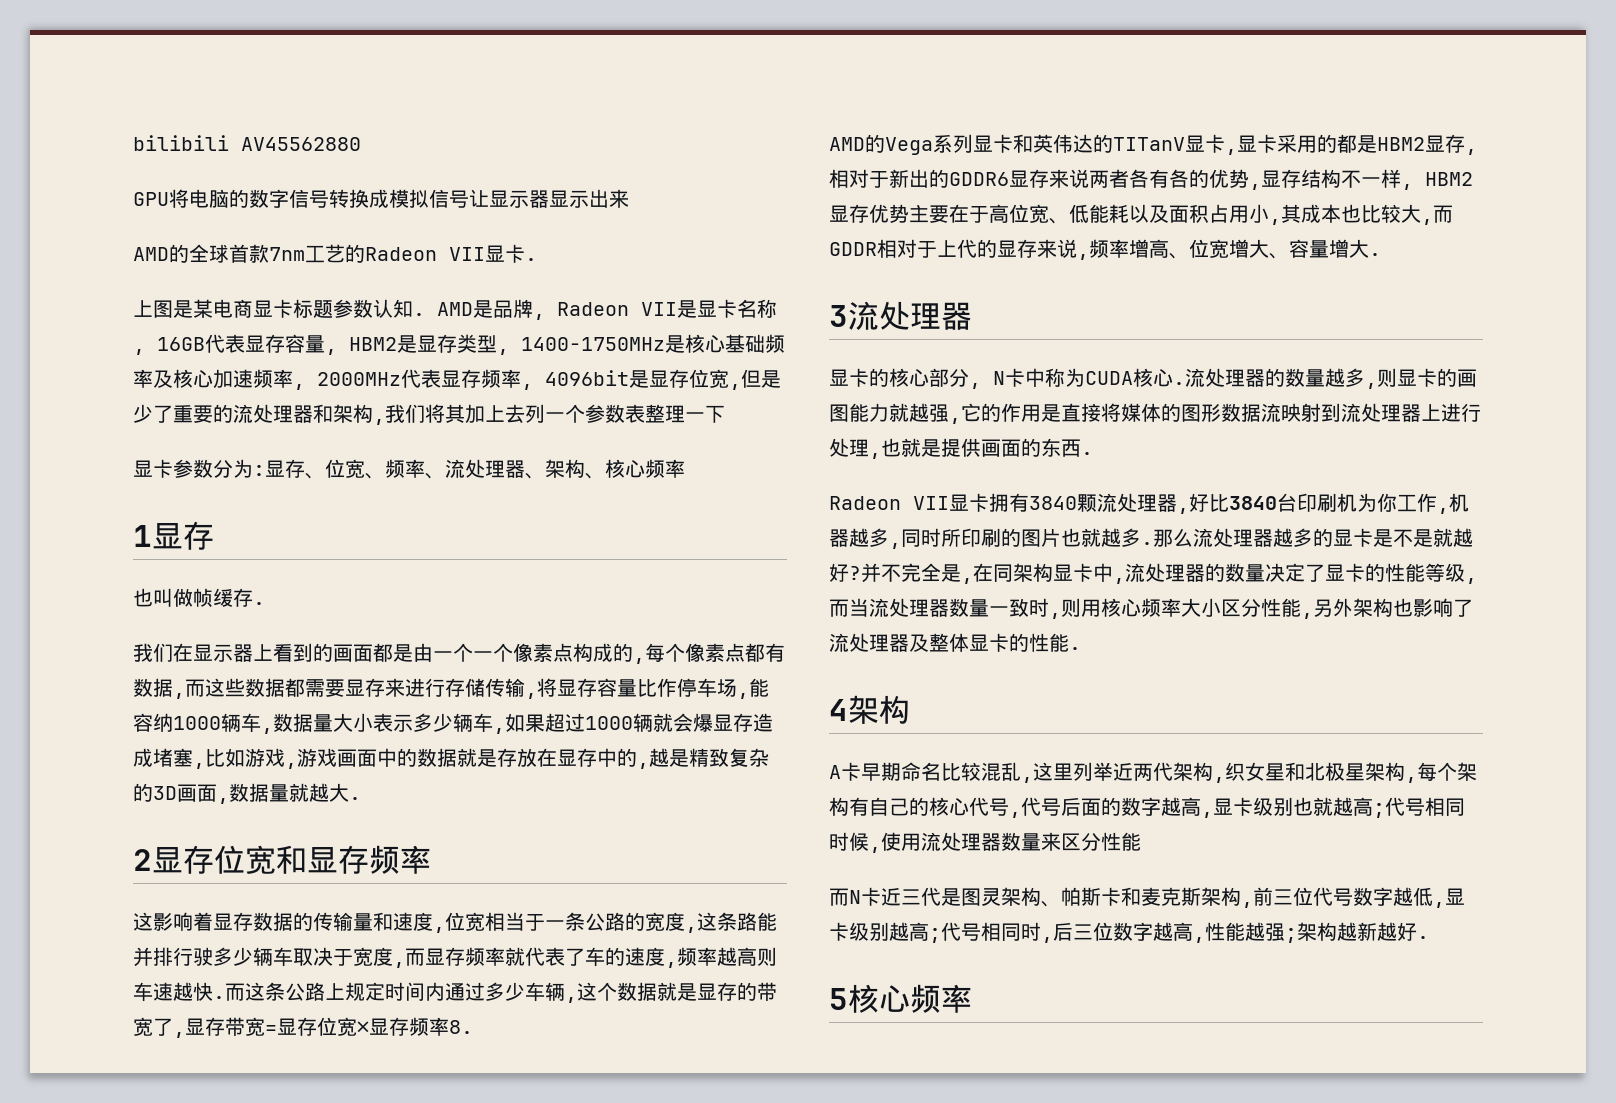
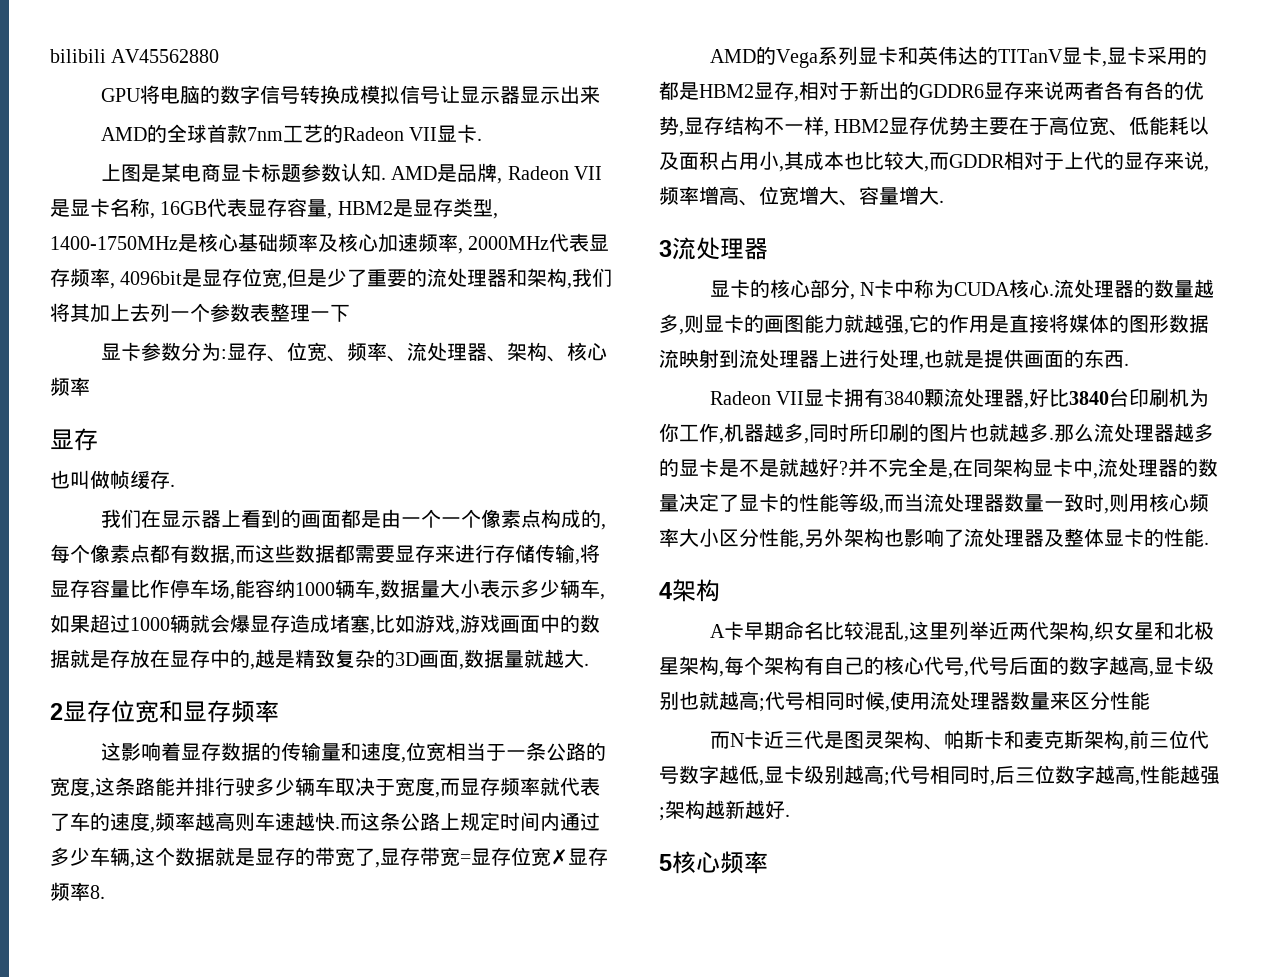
  显卡参数分为:显存、位宽、频率、流处理器、架构、核心频率
- 1显存
+ 显存

